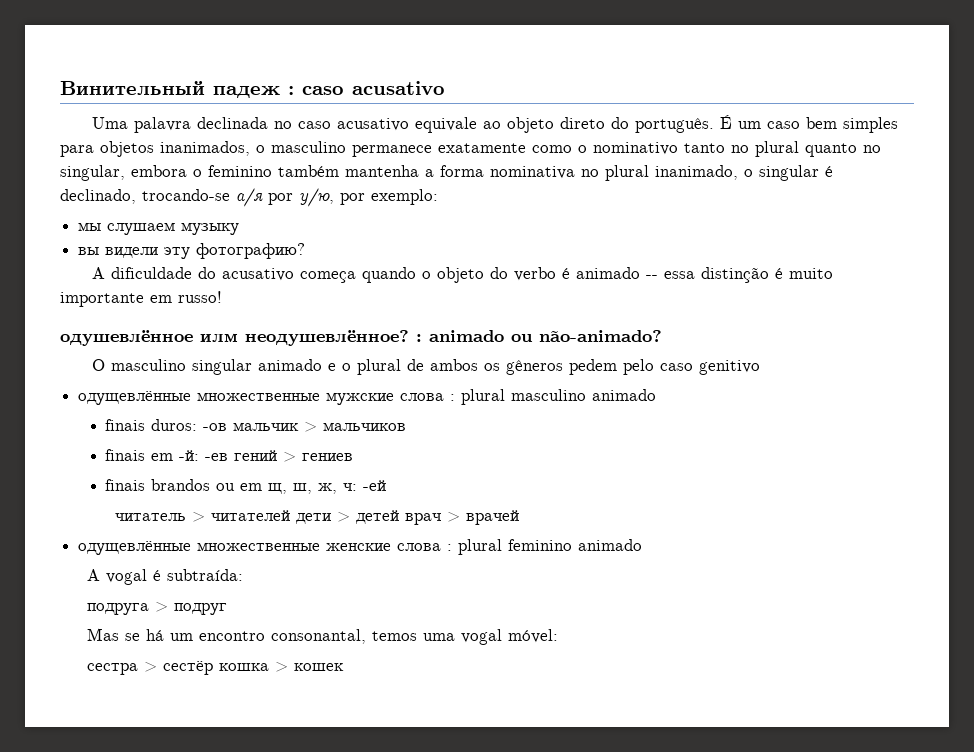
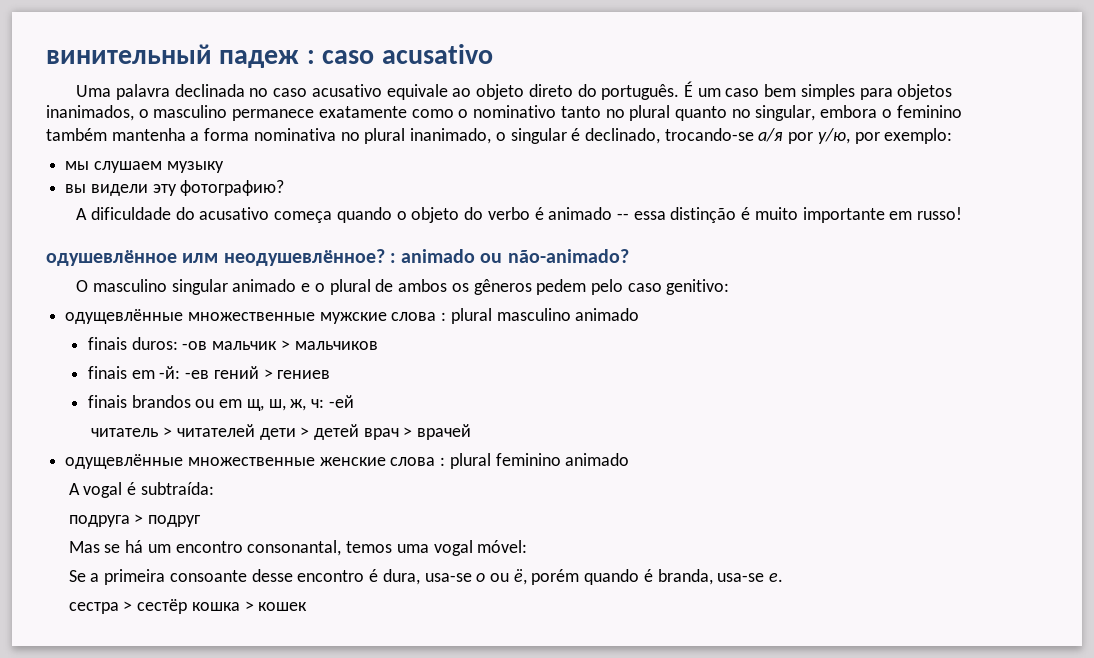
- Винительный падеж : caso acusativo
+ винительный падеж : caso acusativo
- O masculino singular animado e o plural de ambos os gêneros pedem pelo caso genitivo
+ O masculino singular animado e o plural de ambos os gêneros pedem pelo caso genitivo:
+ Se a primeira consoante desse encontro é dura, usa-se о ou ё, porém quando é branda, usa-se е.

